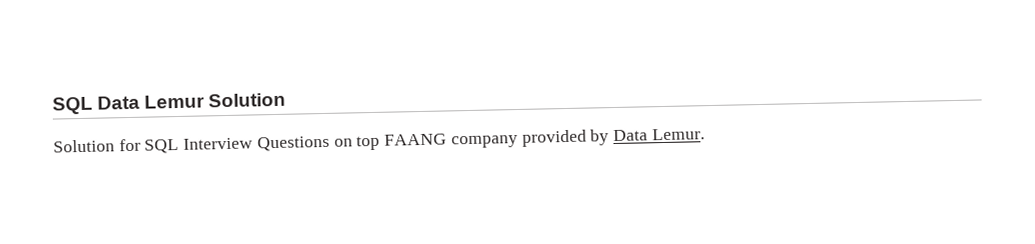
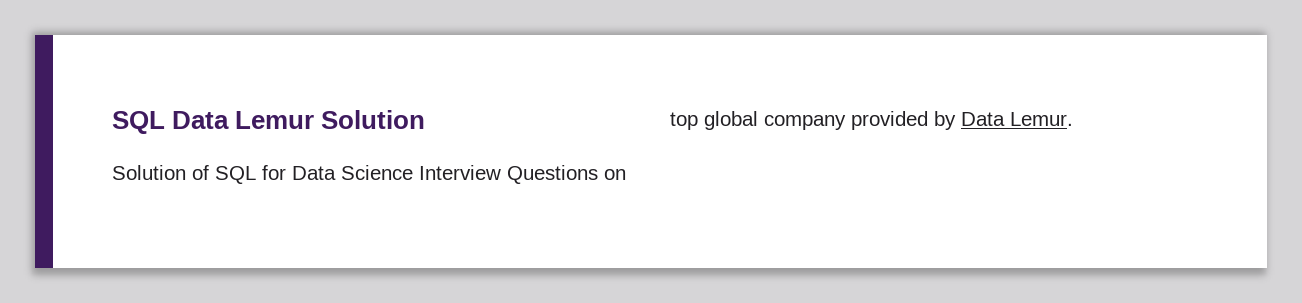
- Solution for SQL Interview Questions on top FAANG company provided by Data Lemur.
+ Solution of SQL for Data Science Interview Questions on top global company provided by Data Lemur.

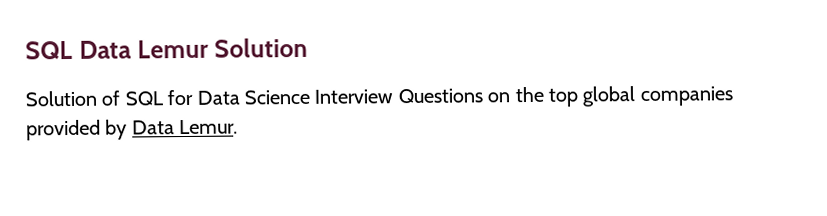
- Solution of SQL for Data Science Interview Questions on top global company provided by Data Lemur.
+ Solution of SQL for Data Science Interview Questions on the top global companies provided by Data Lemur.

